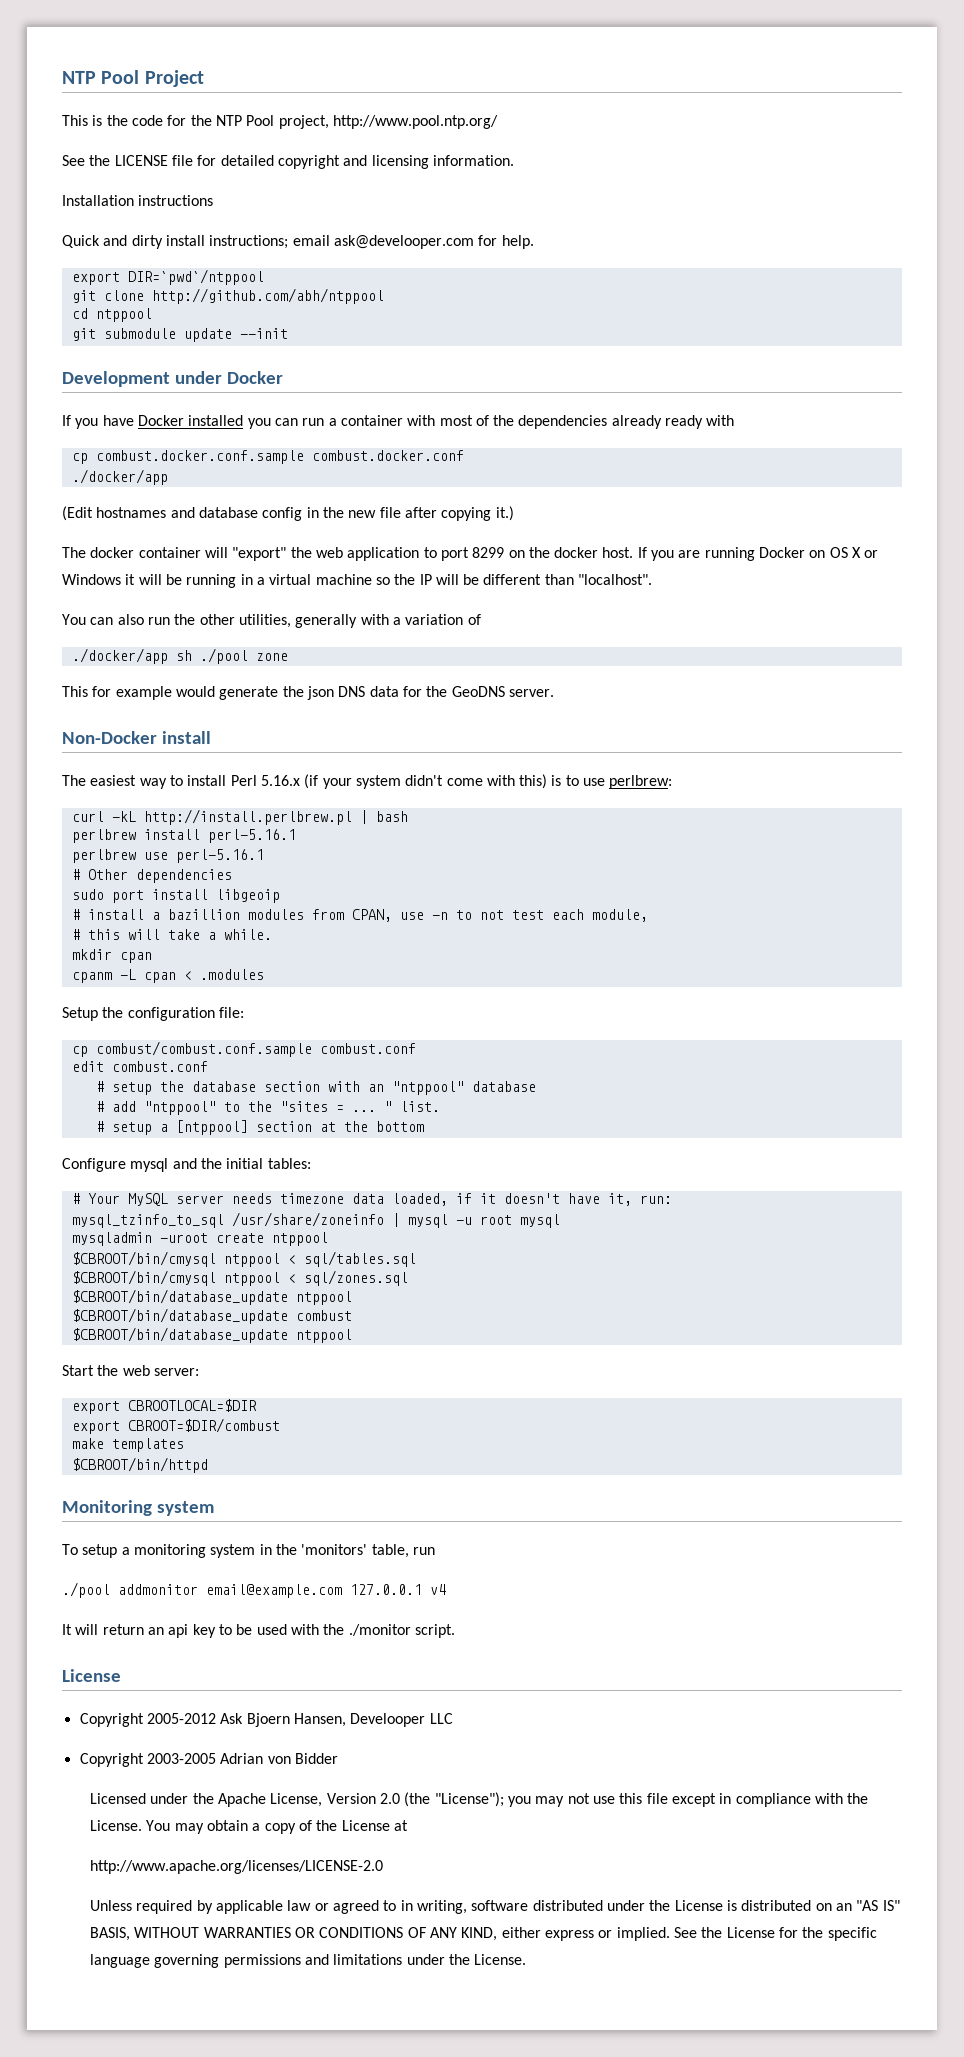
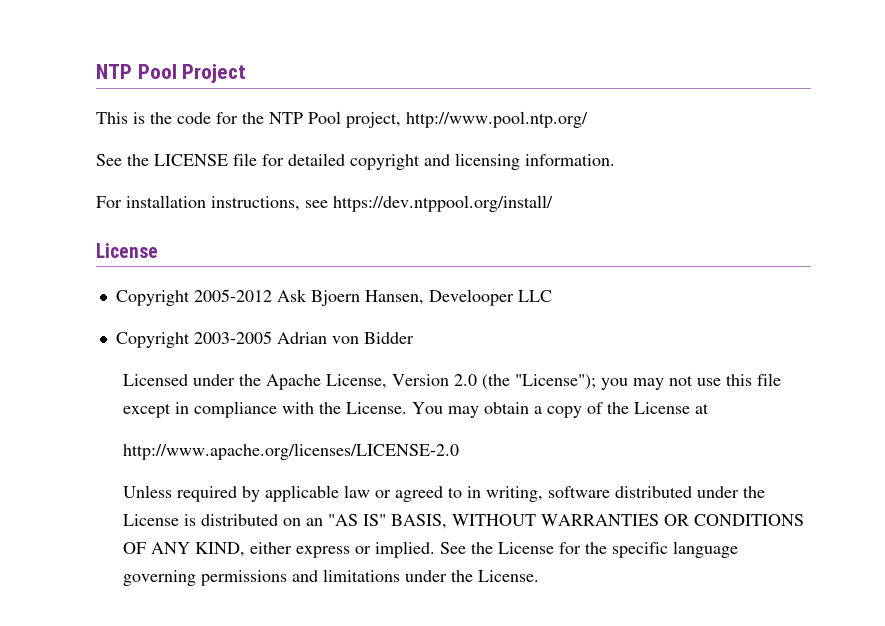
- Installation instructions
- Quick and dirty install instructions; email ask@develooper.com for help.
- export DIR=`pwd`/ntppool
- git clone http://github.com/abh/ntppool
- cd ntppool
- git submodule update --init
- Development under Docker
- If you have Docker installed you can run a container with most of the dependencies already ready with
- cp combust.docker.conf.sample combust.docker.conf
- ./docker/app
- (Edit hostnames and database config in the new file after copying it.)
- The docker container will "export" the web application to port 8299 on the docker host. If you are running Docker on OS X or Windows it will be running in a virtual machine so the IP will be different than "localhost".
- You can also run the other utilities, generally with a variation of
- ./docker/app sh ./pool zone
- This for example would generate the json DNS data for the GeoDNS server.
- Non-Docker install
- The easiest way to install Perl 5.16.x (if your system didn't come with this) is to use perlbrew:
- curl -kL http://install.perlbrew.pl | bash
- perlbrew install perl-5.16.1
- perlbrew use perl-5.16.1
- # Other dependencies
- sudo port install libgeoip
- # install a bazillion modules from CPAN, use -n to not test each module,
- # this will take a while.
- mkdir cpan
- cpanm -L cpan < .modules
- Setup the configuration file:
- cp combust/combust.conf.sample combust.conf
- edit combust.conf
- # setup the database section with an "ntppool" database
- # add "ntppool" to the "sites = ... " list.
- # setup a [ntppool] section at the bottom
- Configure mysql and the initial tables:
- # Your MySQL server needs timezone data loaded, if it doesn't have it, run:
- mysql_tzinfo_to_sql /usr/share/zoneinfo | mysql -u root mysql
- mysqladmin -uroot create ntppool
- $CBROOT/bin/cmysql ntppool < sql/tables.sql
- $CBROOT/bin/cmysql ntppool < sql/zones.sql
- $CBROOT/bin/database_update ntppool
- $CBROOT/bin/database_update combust
- $CBROOT/bin/database_update ntppool
- Start the web server:
- export CBROOTLOCAL=$DIR
- export CBROOT=$DIR/combust
- make templates
- $CBROOT/bin/httpd
- Monitoring system
- To setup a monitoring system in the 'monitors' table, run
- ./pool addmonitor email@example.com 127.0.0.1 v4
- It will return an api key to be used with the ./monitor script.
+ For installation instructions, see https://dev.ntppool.org/install/

